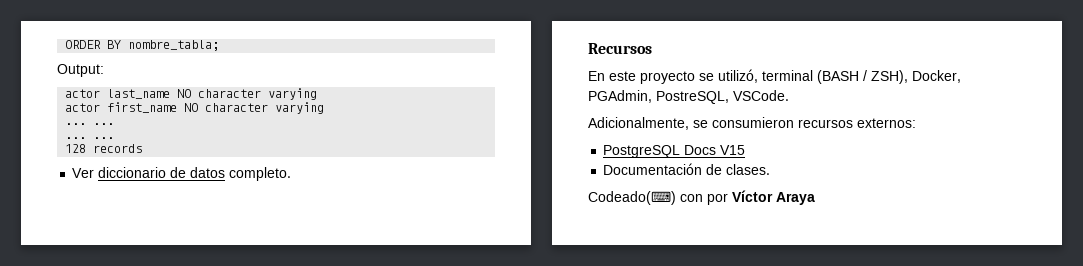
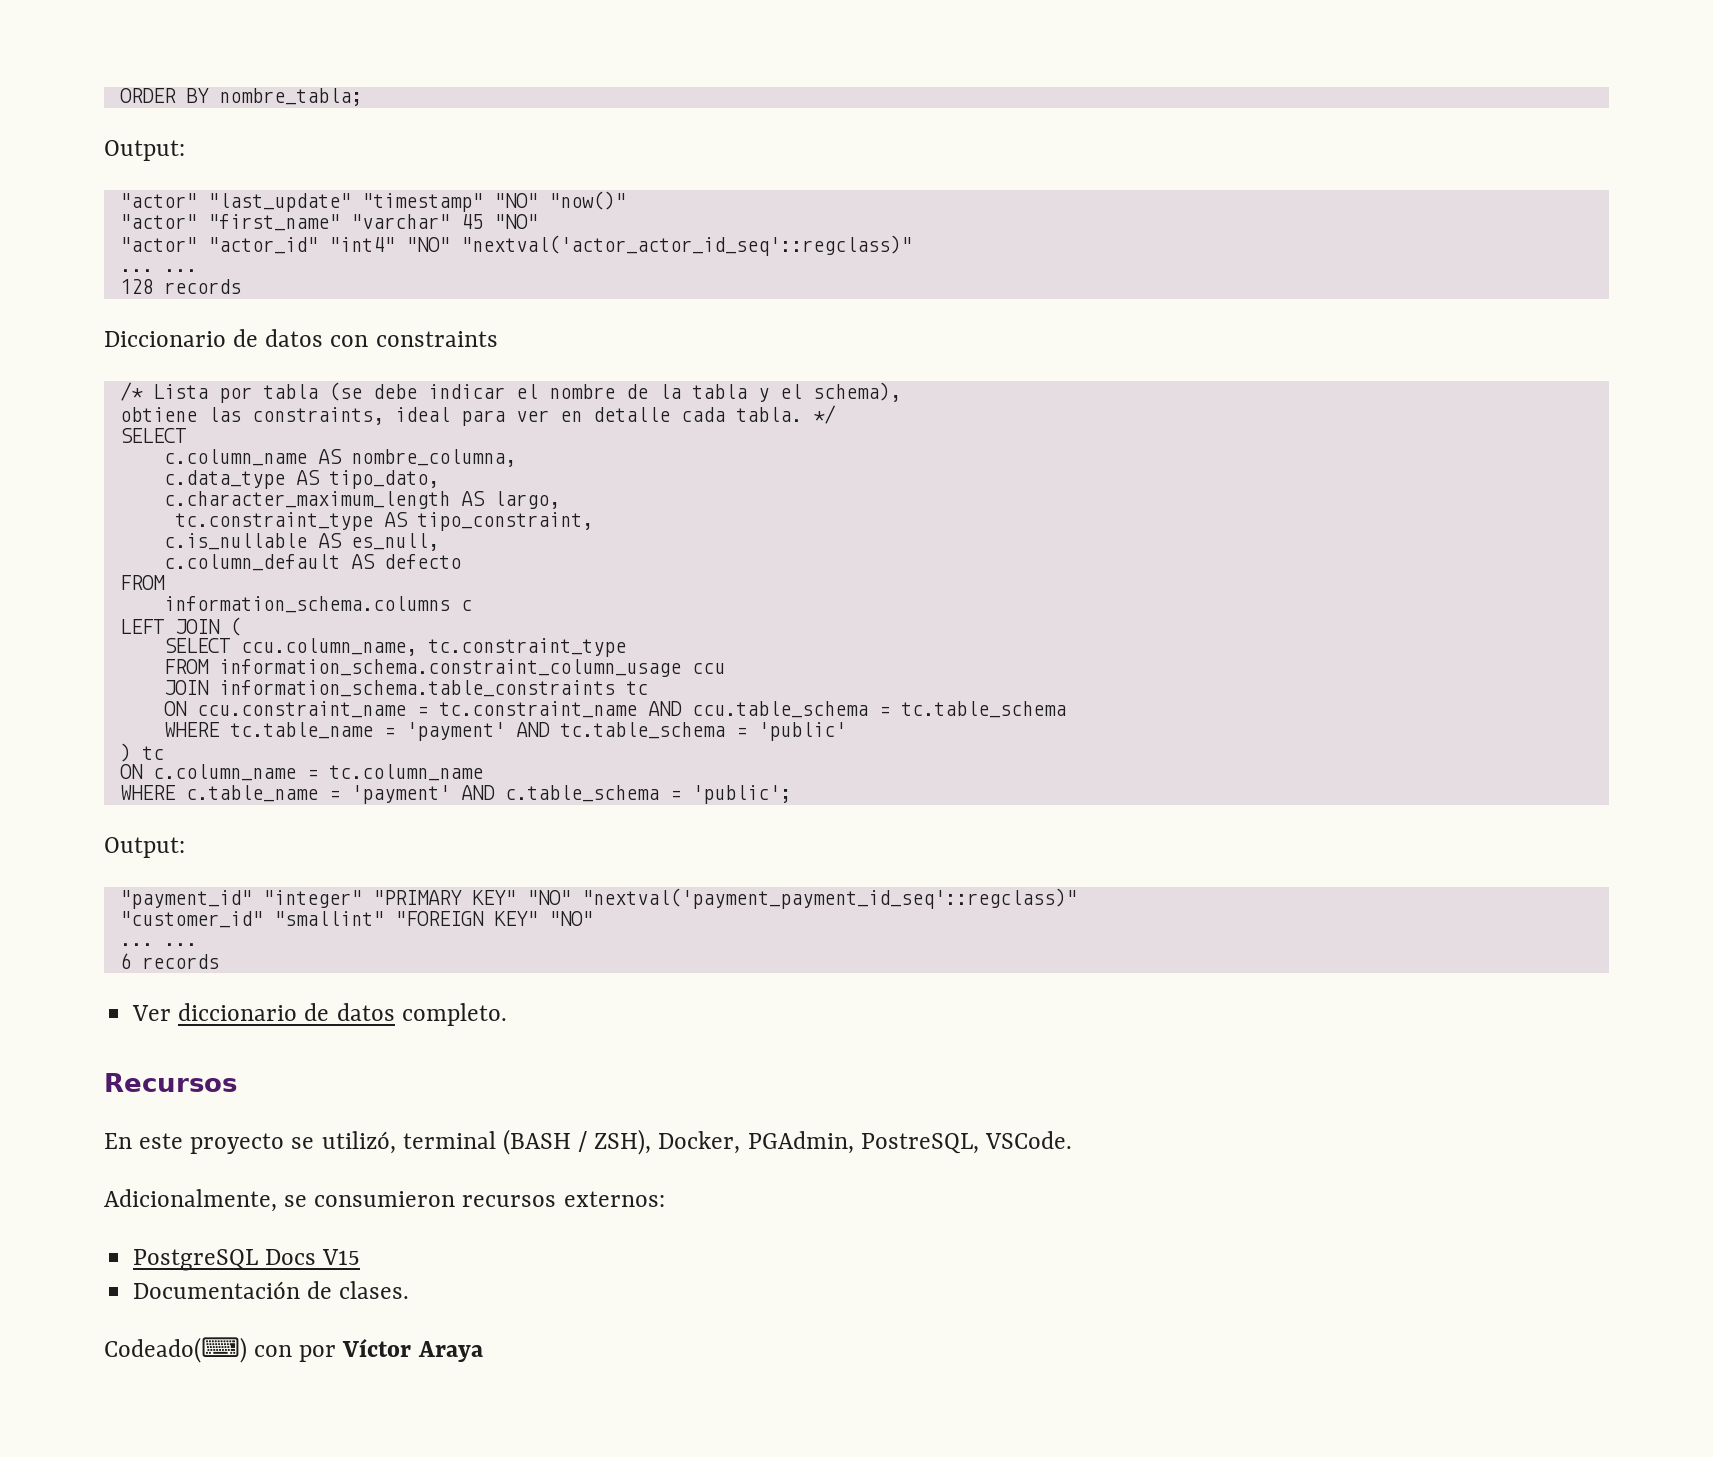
- actor last_name NO character varying
- actor first_name NO character varying
- ... ...
+ "actor" "last_update" "timestamp" "NO" "now()"
+ "actor" "first_name" "varchar" 45 "NO"
+ "actor" "actor_id" "int4" "NO" "nextval('actor_actor_id_seq'::regclass)"
  ... ...
  128 records
+ Diccionario de datos con constraints
+ /* Lista por tabla (se debe indicar el nombre de la tabla y el schema),
+ obtiene las constraints, ideal para ver en detalle cada tabla. */
+ SELECT
+ c.column_name AS nombre_columna,
+ c.data_type AS tipo_dato,
+ c.character_maximum_length AS largo,
+ tc.constraint_type AS tipo_constraint,
+ c.is_nullable AS es_null,
+ c.column_default AS defecto
+ FROM
+ information_schema.columns c
+ LEFT JOIN (
+ SELECT ccu.column_name, tc.constraint_type
+ FROM information_schema.constraint_column_usage ccu
+ JOIN information_schema.table_constraints tc
+ ON ccu.constraint_name = tc.constraint_name AND ccu.table_schema = tc.table_schema
+ WHERE tc.table_name = 'payment' AND tc.table_schema = 'public'
+ ) tc
+ ON c.column_name = tc.column_name
+ WHERE c.table_name = 'payment' AND c.table_schema = 'public';
+ Output:
+ "payment_id" "integer" "PRIMARY KEY" "NO" "nextval('payment_payment_id_seq'::regclass)"
+ "customer_id" "smallint" "FOREIGN KEY" "NO"
+ ... ...
+ 6 records

